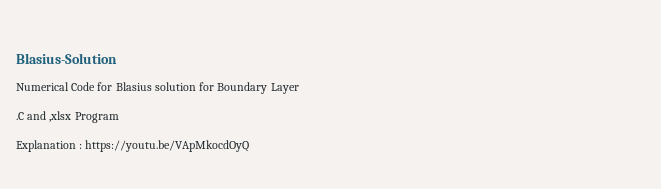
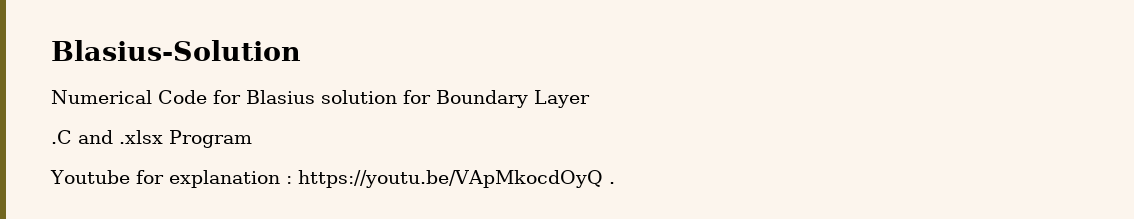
- .C and ,xlsx Program
+ .C and .xlsx Program
- Explanation : https://youtu.be/VApMkocdOyQ
+ Youtube for explanation : https://youtu.be/VApMkocdOyQ .

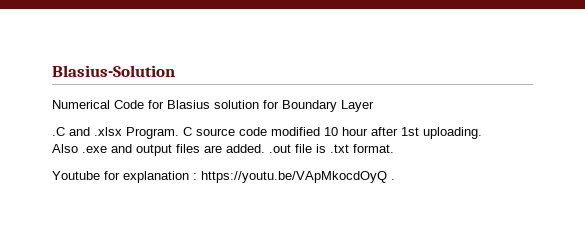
- .C and .xlsx Program
+ .C and .xlsx Program. C source code modified 10 hour after 1st uploading.
+ Also .exe and output files are added. .out file is .txt format.

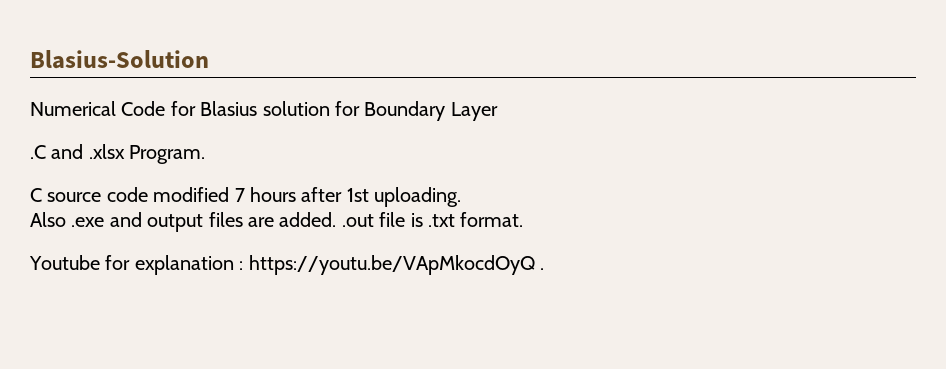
- .C and .xlsx Program. C source code modified 10 hour after 1st uploading.
+ .C and .xlsx Program.
+ C source code modified 7 hours after 1st uploading.

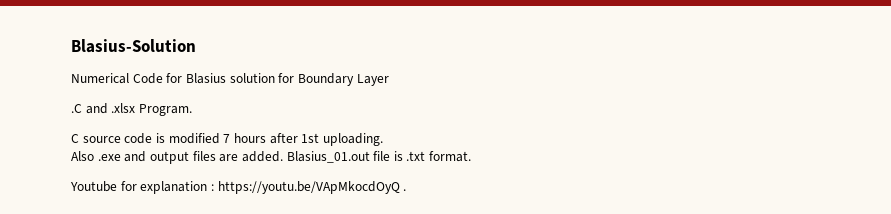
- C source code modified 7 hours after 1st uploading.
+ C source code is modified 7 hours after 1st uploading.
- Also .exe and output files are added. .out file is .txt format.
+ Also .exe and output files are added. Blasius_01.out file is .txt format.

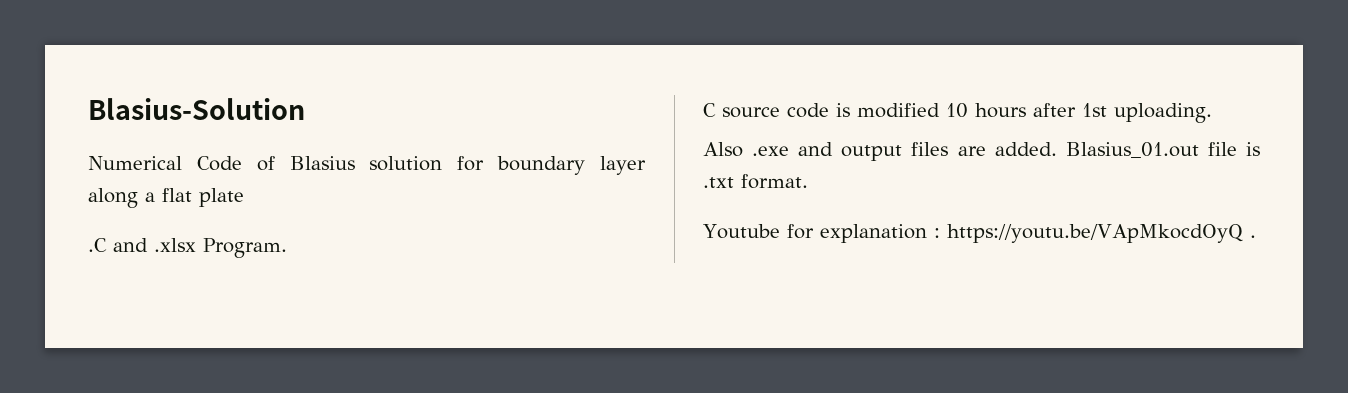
- Numerical Code for Blasius solution for Boundary Layer
+ Numerical Code of Blasius solution for boundary layer along a flat plate
- C source code is modified 7 hours after 1st uploading.
+ C source code is modified 10 hours after 1st uploading.

